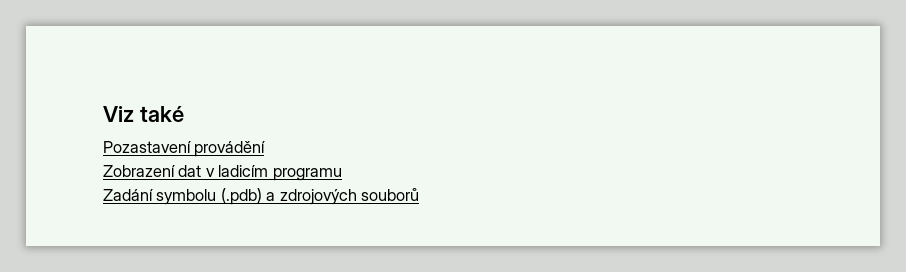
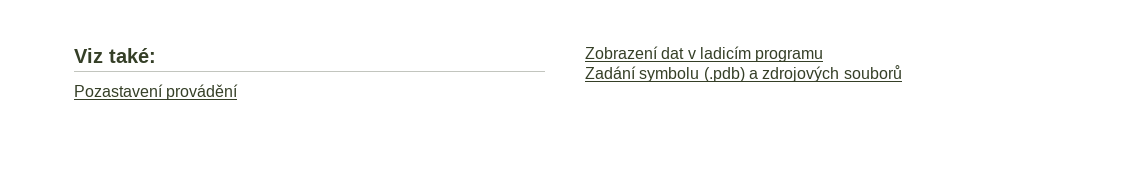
- Viz také
+ Viz také:

